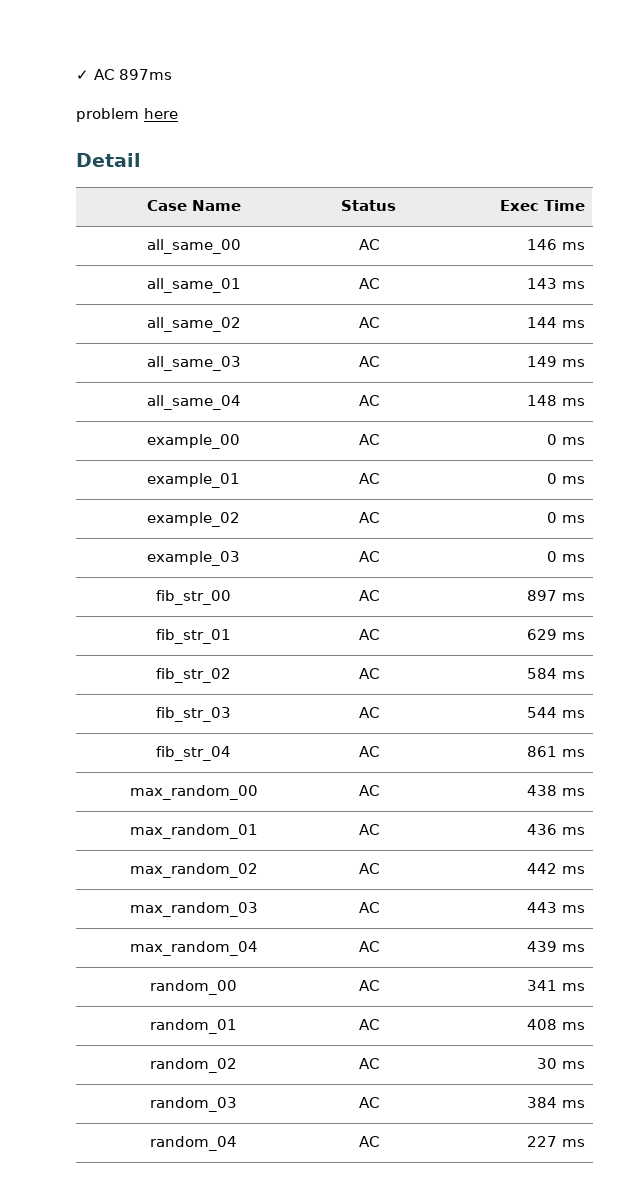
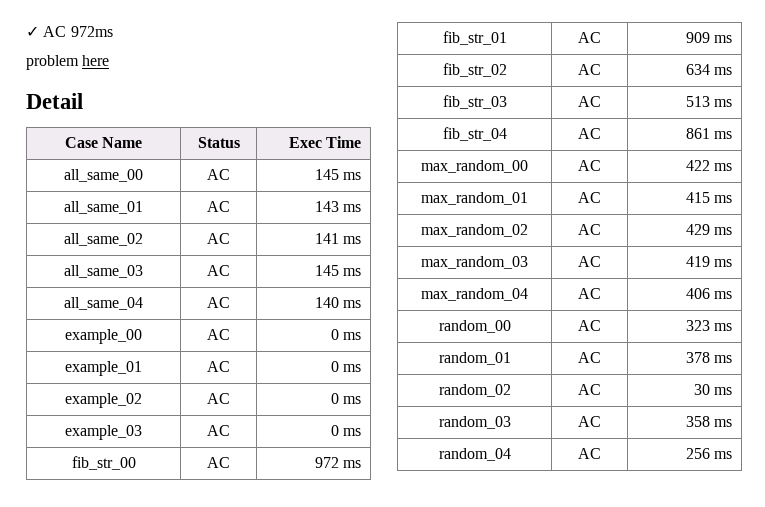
- ✓ AC 897ms
+ ✓ AC 972ms
- all_same_00 | AC | 146 ms
+ all_same_00 | AC | 145 ms
- all_same_02 | AC | 144 ms
+ all_same_02 | AC | 141 ms
- all_same_03 | AC | 149 ms
+ all_same_03 | AC | 145 ms
- all_same_04 | AC | 148 ms
+ all_same_04 | AC | 140 ms
- fib_str_00 | AC | 897 ms
+ fib_str_00 | AC | 972 ms
- fib_str_01 | AC | 629 ms
+ fib_str_01 | AC | 909 ms
- fib_str_02 | AC | 584 ms
+ fib_str_02 | AC | 634 ms
- fib_str_03 | AC | 544 ms
+ fib_str_03 | AC | 513 ms
- max_random_00 | AC | 438 ms
+ max_random_00 | AC | 422 ms
- max_random_01 | AC | 436 ms
+ max_random_01 | AC | 415 ms
- max_random_02 | AC | 442 ms
+ max_random_02 | AC | 429 ms
- max_random_03 | AC | 443 ms
+ max_random_03 | AC | 419 ms
- max_random_04 | AC | 439 ms
+ max_random_04 | AC | 406 ms
- random_00 | AC | 341 ms
+ random_00 | AC | 323 ms
- random_01 | AC | 408 ms
+ random_01 | AC | 378 ms
- random_03 | AC | 384 ms
+ random_03 | AC | 358 ms
- random_04 | AC | 227 ms
+ random_04 | AC | 256 ms

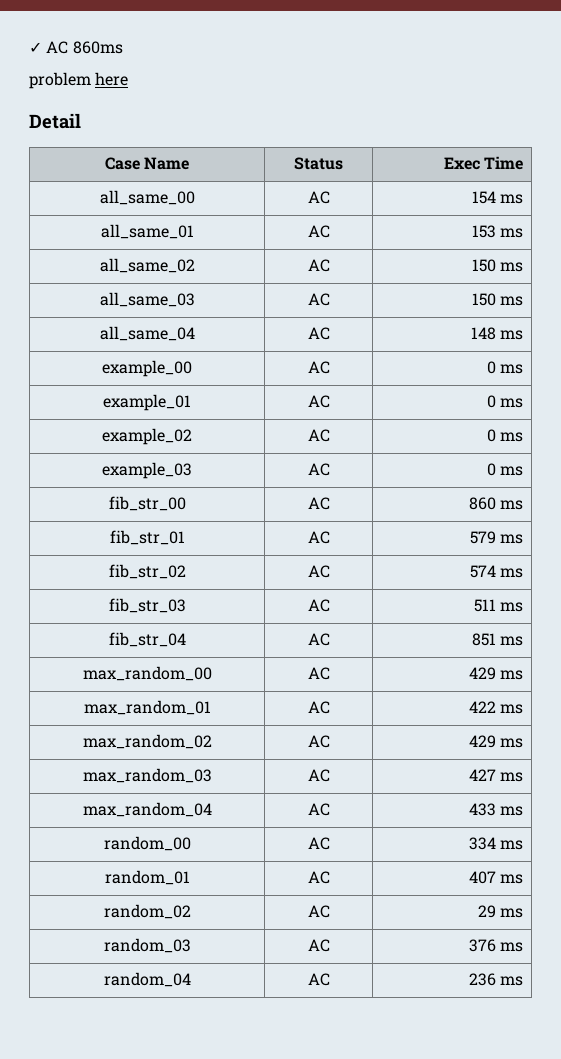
- ✓ AC 972ms
+ ✓ AC 860ms
- all_same_00 | AC | 145 ms
+ all_same_00 | AC | 154 ms
- all_same_01 | AC | 143 ms
+ all_same_01 | AC | 153 ms
- all_same_02 | AC | 141 ms
+ all_same_02 | AC | 150 ms
- all_same_03 | AC | 145 ms
+ all_same_03 | AC | 150 ms
- all_same_04 | AC | 140 ms
+ all_same_04 | AC | 148 ms
- fib_str_00 | AC | 972 ms
+ fib_str_00 | AC | 860 ms
- fib_str_01 | AC | 909 ms
+ fib_str_01 | AC | 579 ms
- fib_str_02 | AC | 634 ms
+ fib_str_02 | AC | 574 ms
- fib_str_03 | AC | 513 ms
+ fib_str_03 | AC | 511 ms
- fib_str_04 | AC | 861 ms
+ fib_str_04 | AC | 851 ms
- max_random_00 | AC | 422 ms
+ max_random_00 | AC | 429 ms
- max_random_01 | AC | 415 ms
+ max_random_01 | AC | 422 ms
- max_random_03 | AC | 419 ms
+ max_random_03 | AC | 427 ms
- max_random_04 | AC | 406 ms
+ max_random_04 | AC | 433 ms
- random_00 | AC | 323 ms
+ random_00 | AC | 334 ms
- random_01 | AC | 378 ms
+ random_01 | AC | 407 ms
- random_02 | AC | 30 ms
+ random_02 | AC | 29 ms
- random_03 | AC | 358 ms
+ random_03 | AC | 376 ms
- random_04 | AC | 256 ms
+ random_04 | AC | 236 ms

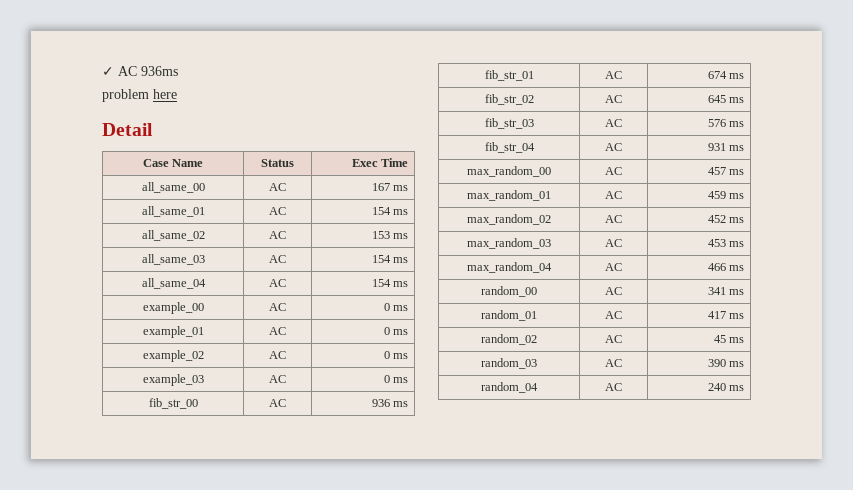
- ✓ AC 860ms
+ ✓ AC 936ms
- all_same_00 | AC | 154 ms
+ all_same_00 | AC | 167 ms
- all_same_01 | AC | 153 ms
+ all_same_01 | AC | 154 ms
- all_same_02 | AC | 150 ms
+ all_same_02 | AC | 153 ms
- all_same_03 | AC | 150 ms
+ all_same_03 | AC | 154 ms
- all_same_04 | AC | 148 ms
+ all_same_04 | AC | 154 ms
- fib_str_00 | AC | 860 ms
+ fib_str_00 | AC | 936 ms
- fib_str_01 | AC | 579 ms
+ fib_str_01 | AC | 674 ms
- fib_str_02 | AC | 574 ms
+ fib_str_02 | AC | 645 ms
- fib_str_03 | AC | 511 ms
+ fib_str_03 | AC | 576 ms
- fib_str_04 | AC | 851 ms
+ fib_str_04 | AC | 931 ms
- max_random_00 | AC | 429 ms
+ max_random_00 | AC | 457 ms
- max_random_01 | AC | 422 ms
+ max_random_01 | AC | 459 ms
- max_random_02 | AC | 429 ms
+ max_random_02 | AC | 452 ms
- max_random_03 | AC | 427 ms
+ max_random_03 | AC | 453 ms
- max_random_04 | AC | 433 ms
+ max_random_04 | AC | 466 ms
- random_00 | AC | 334 ms
+ random_00 | AC | 341 ms
- random_01 | AC | 407 ms
+ random_01 | AC | 417 ms
- random_02 | AC | 29 ms
+ random_02 | AC | 45 ms
- random_03 | AC | 376 ms
+ random_03 | AC | 390 ms
- random_04 | AC | 236 ms
+ random_04 | AC | 240 ms

